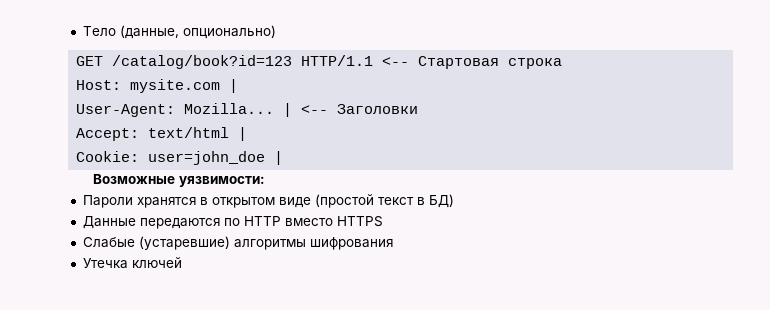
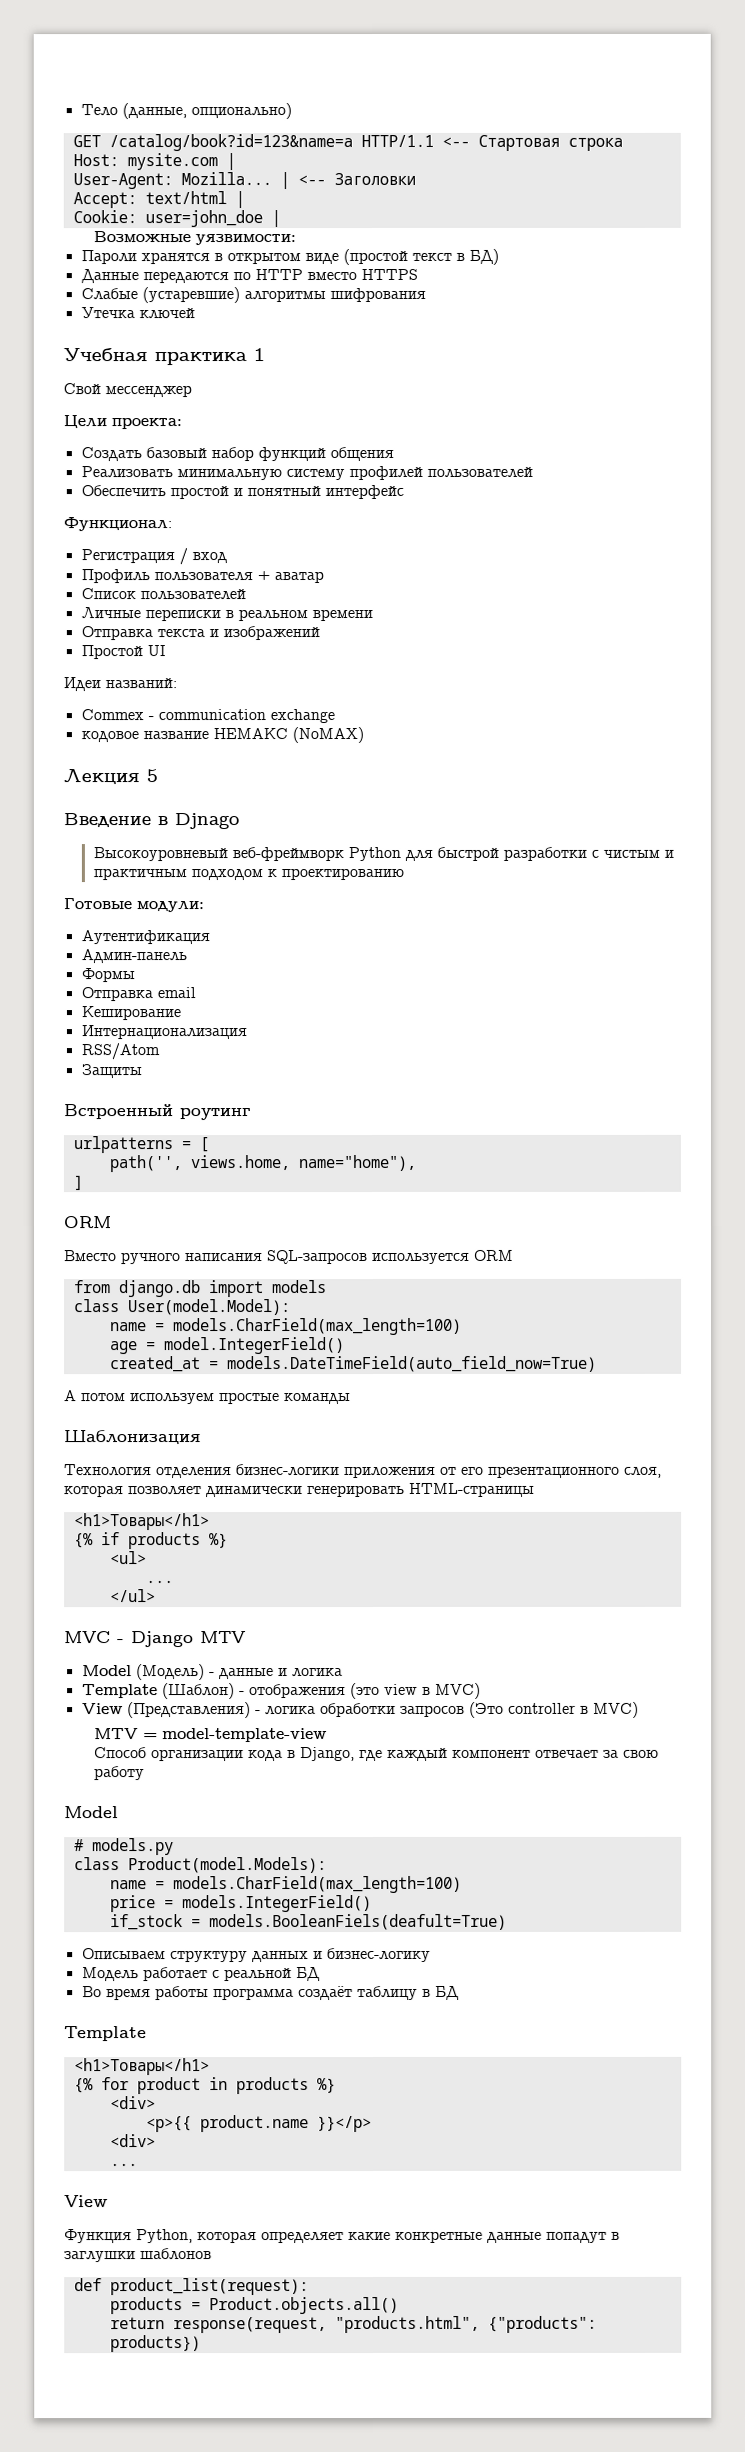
- GET /catalog/book?id=123 HTTP/1.1 <-- Стартовая строка
+ GET /catalog/book?id=123&name=a HTTP/1.1 <-- Стартовая строка
+ Учебная практика 1
+ Свой мессенджер
+ Цели проекта:
+ Создать базовый набор функций общения
+ Реализовать минимальную систему профилей пользователей
+ Обеспечить простой и понятный интерфейс
+ Функционал:
+ Регистрация / вход
+ Профиль пользователя + аватар
+ Список пользователей
+ Личные переписки в реальном времени
+ Отправка текста и изображений
+ Простой UI
+ Идеи названий:
+ Commex - communication exchange
+ кодовое название НЕМАКС (NoMAX)
+ Лекция 5
+ Введение в Djnago
+ Высокоуровневый веб-фреймворк Python для быстрой разработки с чистым и практичным подходом к проектированию
+ Готовые модули:
+ Аутентификация
+ Админ-панель
+ Формы
+ Отправка email
+ Кеширование
+ Интернационализация
+ RSS/Atom
+ Защиты
+ Встроенный роутинг
+ urlpatterns = [
+ path('', views.home, name="home"),
+ ]
+ ORM
+ Вместо ручного написания SQL-запросов используется ORM
+ from django.db import models
+ class User(model.Model):
+ name = models.CharField(max_length=100)
+ age = model.IntegerField()
+ created_at = models.DateTimeField(auto_field_now=True)
+ А потом используем простые команды
+ Шаблонизация
+ Технология отделения бизнес-логики приложения от его презентационного слоя, которая позволяет динамически генерировать HTML-страницы
+ <h1>Товары</h1>
+ {% if products %}
+ <ul>
+ ...
+ </ul>
+ MVC - Django MTV
+ Model (Модель) - данные и логика
+ Template (Шаблон) - отображения (это view в MVC)
+ View (Представления) - логика обработки запросов (Это controller в MVC)
+ MTV = model-template-view
+ Способ организации кода в Django, где каждый компонент отвечает за свою работу
+ Model
+ # models.py
+ class Product(model.Models):
+ name = models.CharField(max_length=100)
+ price = models.IntegerField()
+ if_stock = models.BooleanFiels(deafult=True)
+ Описываем структуру данных и бизнес-логику
+ Модель работает с реальной БД
+ Во время работы программа создаёт таблицу в БД
+ Template
+ <h1>Товары</h1>
+ {% for product in products %}
+ <div>
+ <p>{{ product.name }}</p>
+ <div>
+ ...
+ View
+ Функция Python, которая определяет какие конкретные данные попадут в заглушки шаблонов
+ def product_list(request):
+ products = Product.objects.all()
+ return response(request, "products.html", {"products": products})

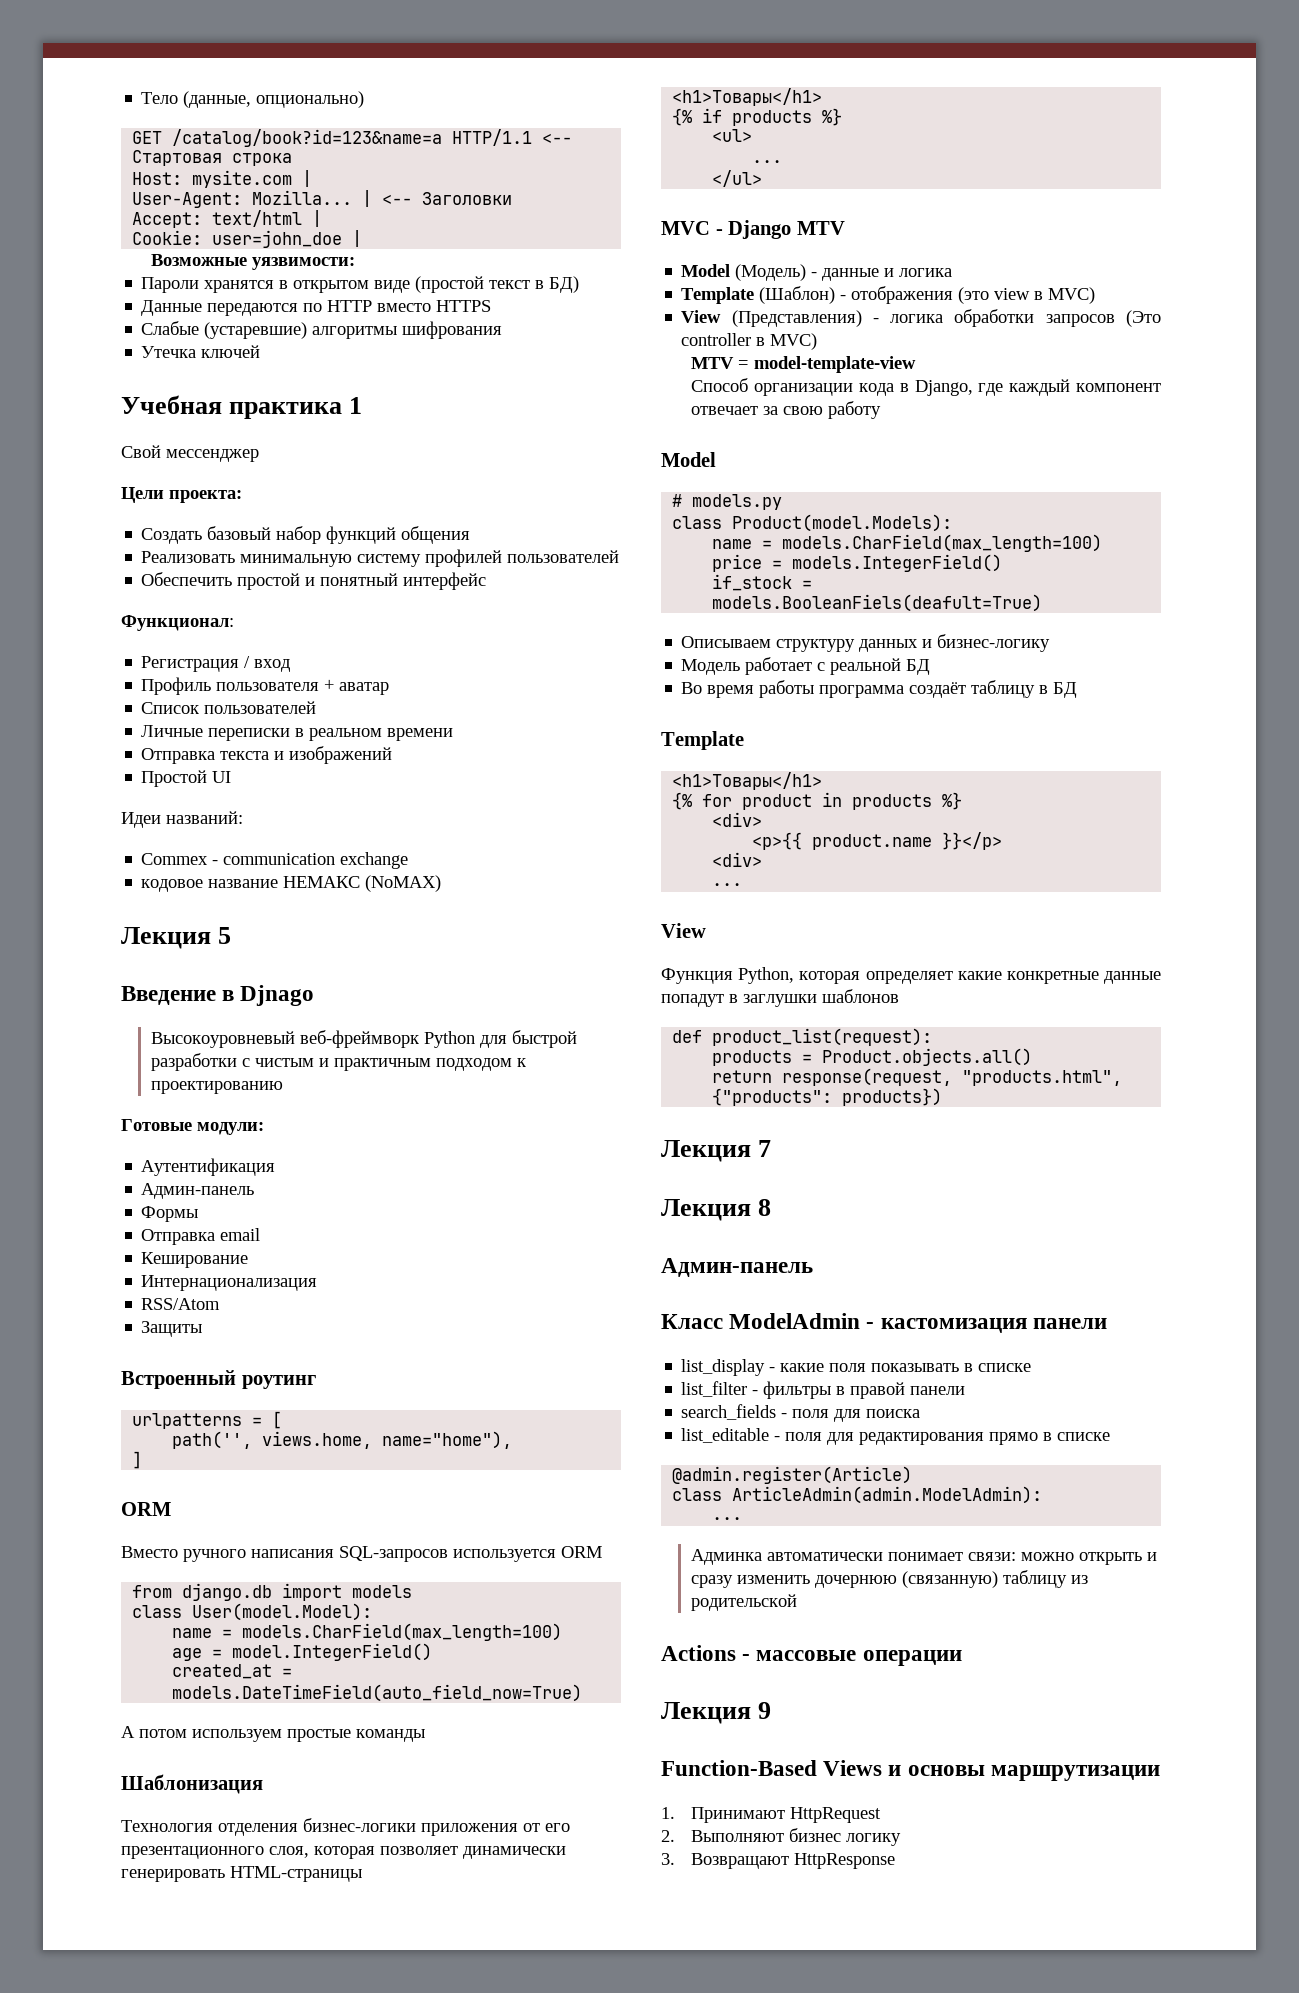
+ Лекция 7
+ Лекция 8
+ Админ-панель
+ Класс ModelAdmin - кастомизация панели
+ list_display - какие поля показывать в списке
+ list_filter - фильтры в правой панели
+ search_fields - поля для поиска
+ list_editable - поля для редактирования прямо в списке
+ @admin.register(Article)
+ class ArticleAdmin(admin.ModelAdmin):
+ ...
+ Админка автоматически понимает связи: можно открыть и сразу изменить дочернюю (связанную) таблицу из родительской
+ Actions - массовые операции
+ Лекция 9
+ Function-Based Views и основы маршрутизации
+ 1. Принимают HttpRequest
+ 2. Выполняют бизнес логику
+ 3. Возвращают HttpResponse

